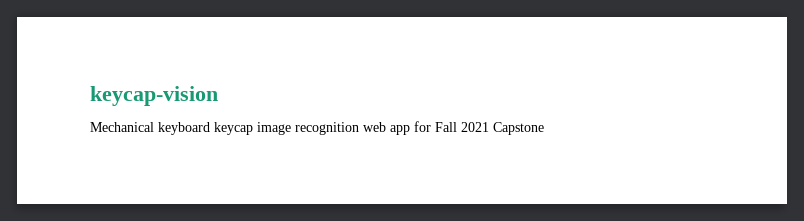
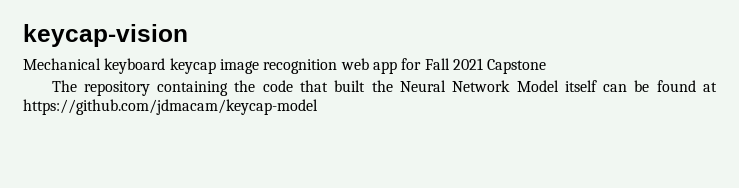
+ The repository containing the code that built the Neural Network Model itself can be found at https://github.com/jdmacam/keycap-model

